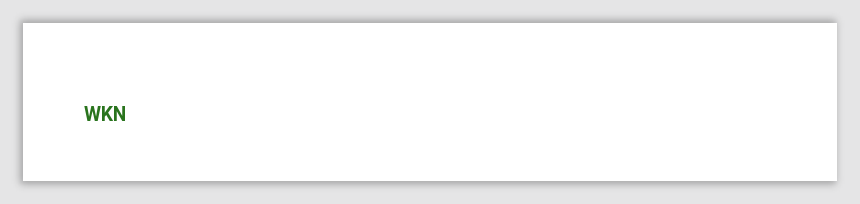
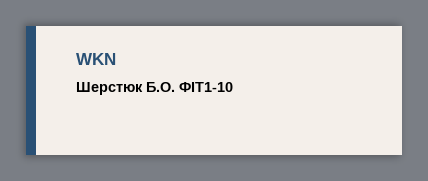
+ Шерстюк Б.О. ФІТ1-10

